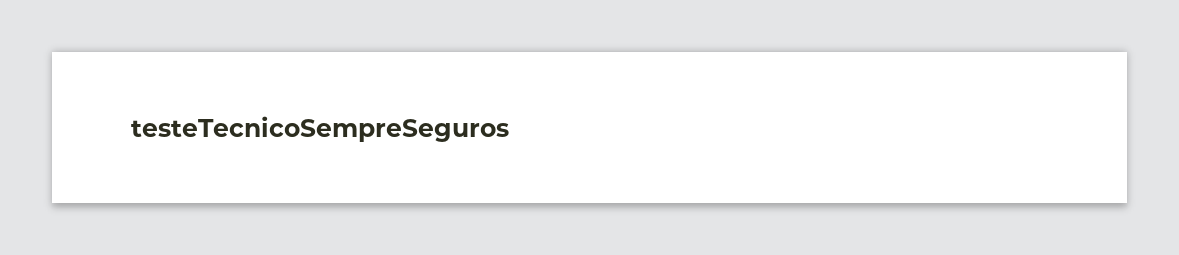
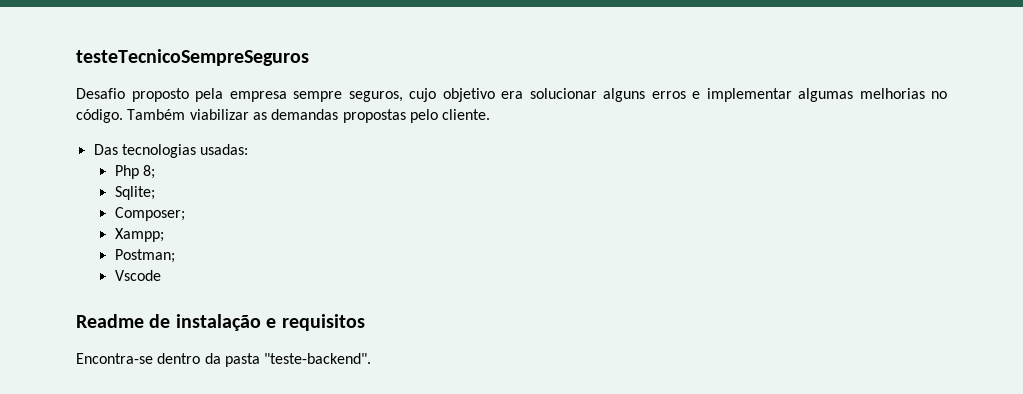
+ Desafio proposto pela empresa sempre seguros, cujo objetivo era solucionar alguns erros e implementar algumas melhorias no código. Também viabilizar as demandas propostas pelo cliente.
+ Das tecnologias usadas:
+ Php 8;
+ Sqlite;
+ Composer;
+ Xampp;
+ Postman;
+ Vscode
+ Readme de instalação e requisitos
+ Encontra-se dentro da pasta "teste-backend".

